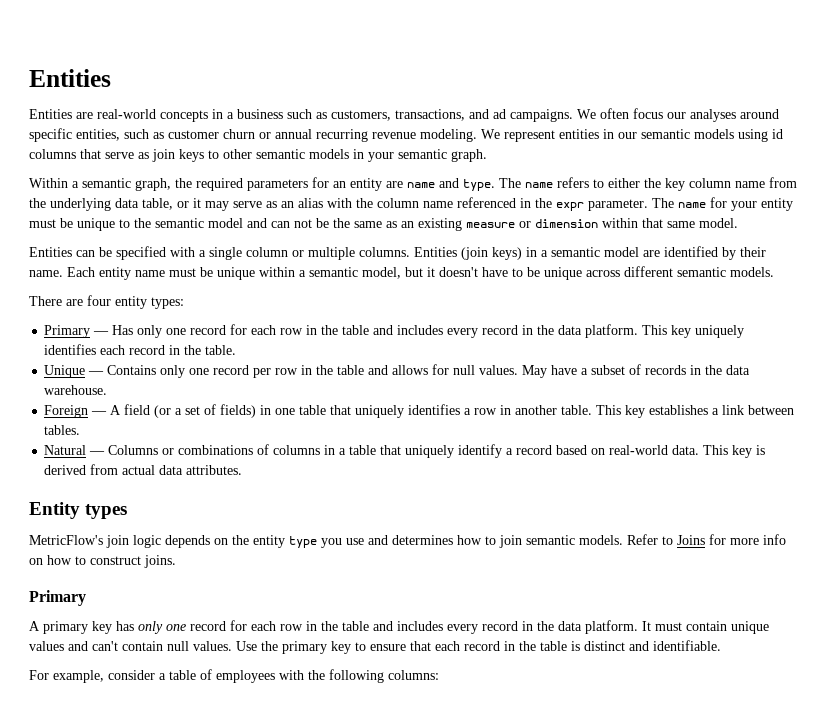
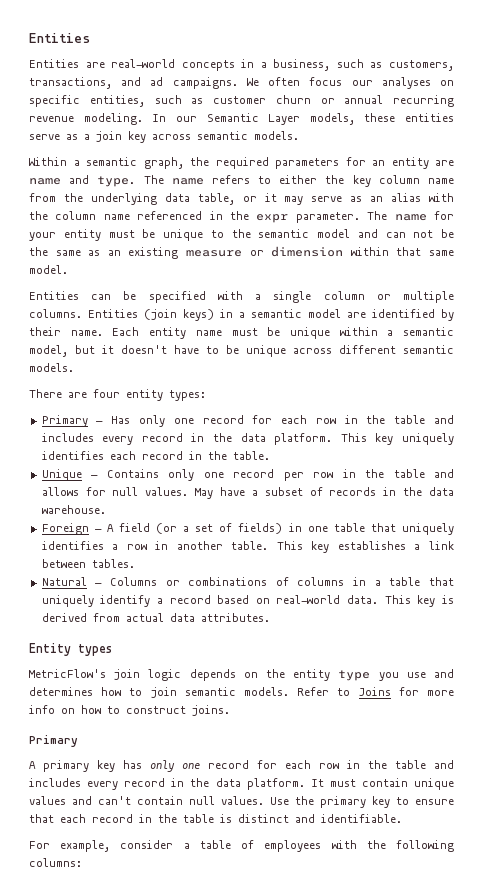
- Entities are real-world concepts in a business such as customers, transactions, and ad campaigns.
+ Entities are real-world concepts in a business, such as customers, transactions, and ad campaigns.
- We often focus our analyses around specific entities, such as customer churn or annual recurring revenue modeling.
+ We often focus our analyses on specific entities, such as customer churn or annual recurring revenue modeling.
- We represent entities in our semantic models using id columns that serve as join keys to other semantic models in your semantic graph.
+ In our Semantic Layer models, these entities serve as a join key across semantic models.

